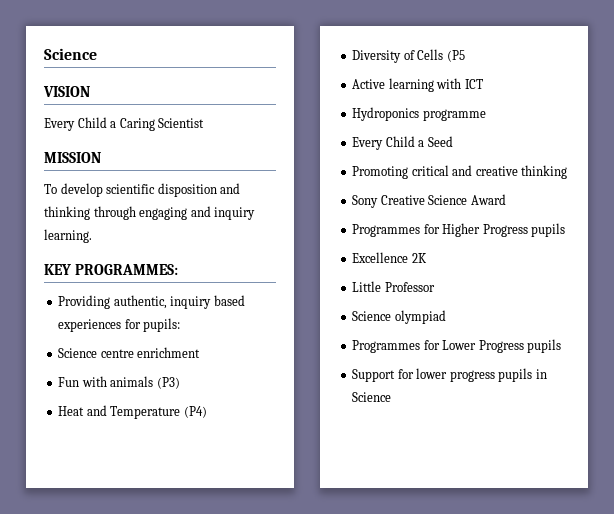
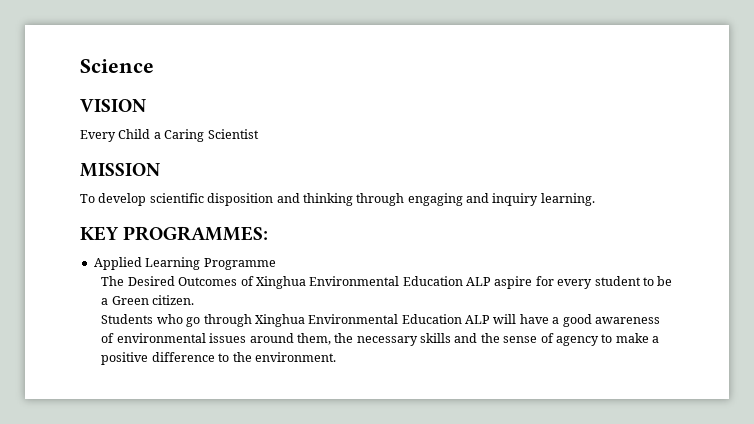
- Providing authentic, inquiry based experiences for pupils:
- Science centre enrichment
- Fun with animals (P3)
- Heat and Temperature (P4)
- Diversity of Cells (P5
- Active learning with ICT
- Hydroponics programme
- Every Child a Seed
- Promoting critical and creative thinking
- Sony Creative Science Award
- Programmes for Higher Progress pupils
- Excellence 2K
- Little Professor
- Science olympiad
- Programmes for Lower Progress pupils
- Support for lower progress pupils in Science
+ Applied Learning Programme
+ The Desired Outcomes of Xinghua Environmental Education ALP aspire for every student to be a Green citizen.
+ Students who go through Xinghua Environmental Education ALP will have a good awareness of environmental issues around them, the necessary skills and the sense of agency to make a positive difference to the environment.

